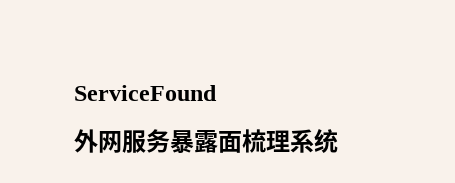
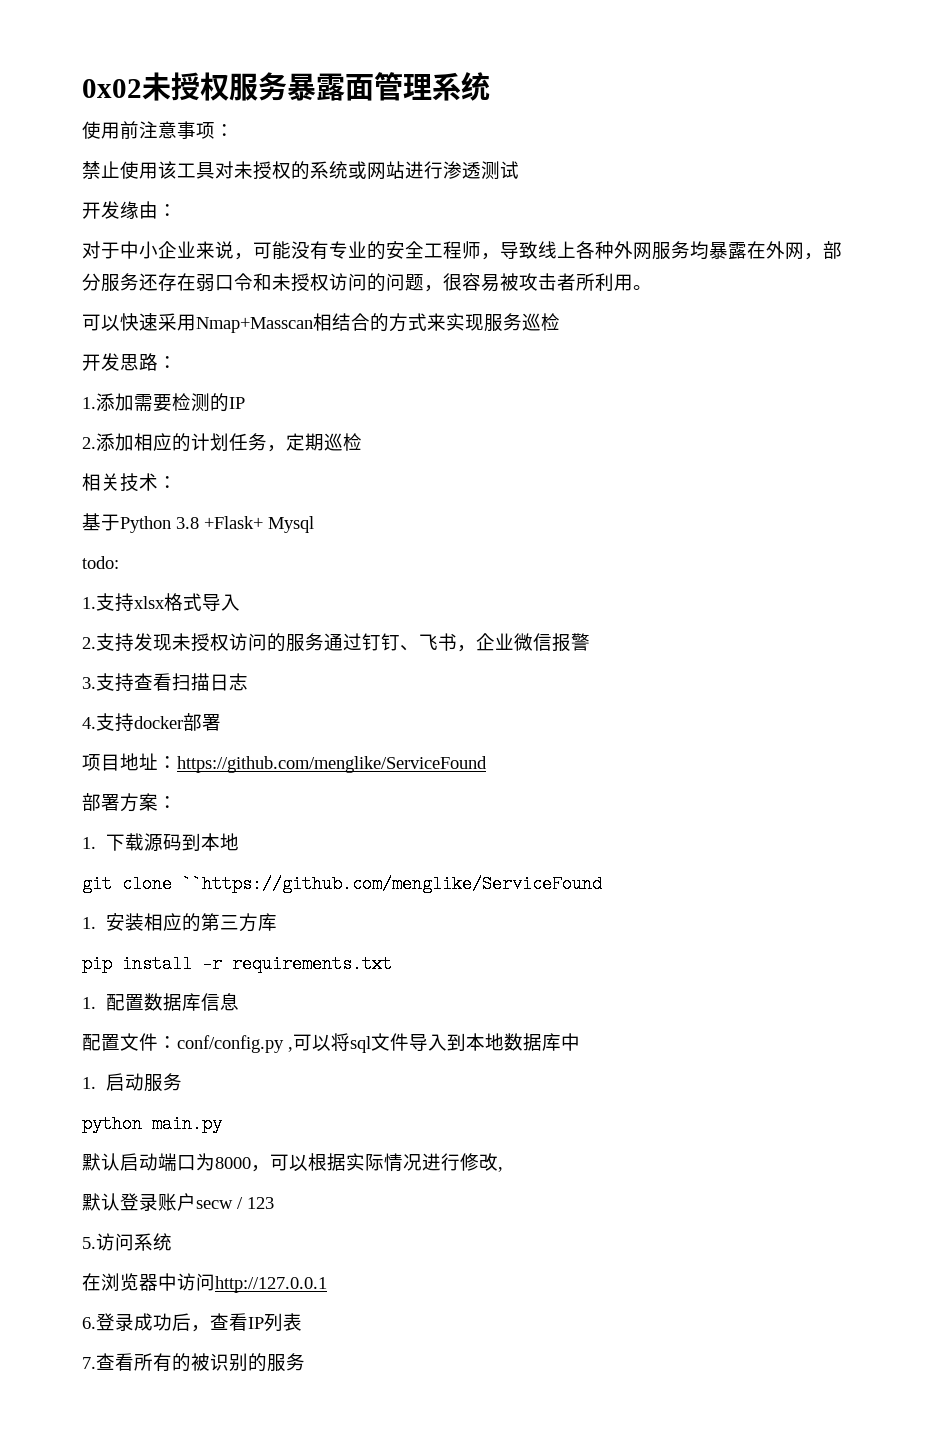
- ServiceFound
- 外网服务暴露面梳理系统
+ 0x02未授权服务暴露面管理系统
+ 使用前注意事项：
+ 禁止使用该工具对未授权的系统或网站进行渗透测试
+ 开发缘由：
+ 对于中小企业来说，可能没有专业的安全工程师，导致线上各种外网服务均暴露在外网，部分服务还存在弱口令和未授权访问的问题，很容易被攻击者所利用。
+ 可以快速采用Nmap+Masscan相结合的方式来实现服务巡检
+ 开发思路：
+ 1.添加需要检测的IP
+ 2.添加相应的计划任务，定期巡检
+ 相关技术：
+ 基于Python 3.8 +Flask+ Mysql
+ todo:
+ 1.支持xlsx格式导入
+ 2.支持发现未授权访问的服务通过钉钉、飞书，企业微信报警
+ 3.支持查看扫描日志
+ 4.支持docker部署
+ 项目地址：https://github.com/menglike/ServiceFound
+ 部署方案：
+ 1.下载源码到本地
+ git clone ``https://github.com/menglike/ServiceFound
+ 1.安装相应的第三方库
+ pip install -r requirements.txt
+ 1.配置数据库信息
+ 配置文件：conf/config.py ,可以将sql文件导入到本地数据库中
+ 1.启动服务
+ python main.py
+ 默认启动端口为8000，可以根据实际情况进行修改,
+ 默认登录账户secw / 123
+ 5.访问系统
+ 在浏览器中访问http://127.0.0.1
+ 6.登录成功后，查看IP列表
+ 7.查看所有的被识别的服务

